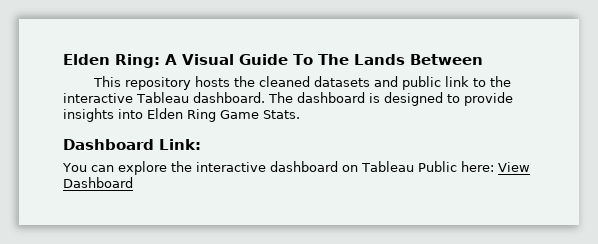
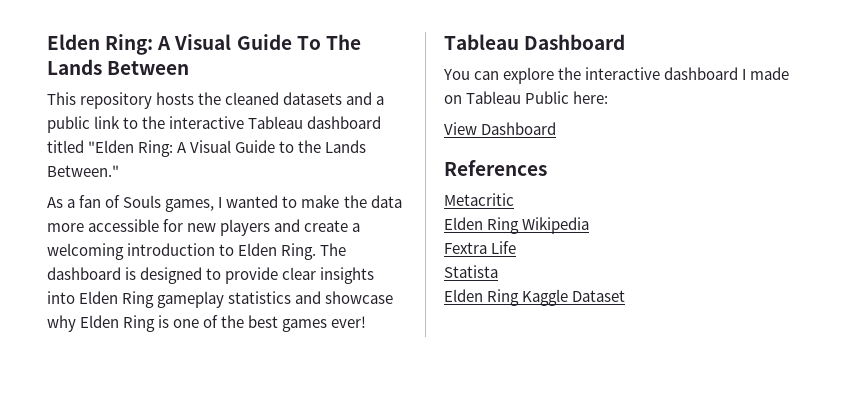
- This repository hosts the cleaned datasets and public link to the interactive Tableau dashboard.
+ This repository hosts the cleaned datasets and a public link to the interactive Tableau dashboard titled "Elden Ring: A Visual Guide to the Lands Between."
+ As a fan of Souls games, I wanted to make the data more accessible for new players and create a welcoming introduction to Elden Ring.
- The dashboard is designed to provide insights into Elden Ring Game Stats.
- Dashboard Link:
+ The dashboard is designed to provide clear insights into Elden Ring gameplay statistics and showcase why Elden Ring is one of the best games ever!
+ Tableau Dashboard
- You can explore the interactive dashboard on Tableau Public here: View Dashboard
+ You can explore the interactive dashboard I made on Tableau Public here:
+ View Dashboard
+ References
+ Metacritic
+ Elden Ring Wikipedia
+ Fextra Life
+ Statista
+ Elden Ring Kaggle Dataset

